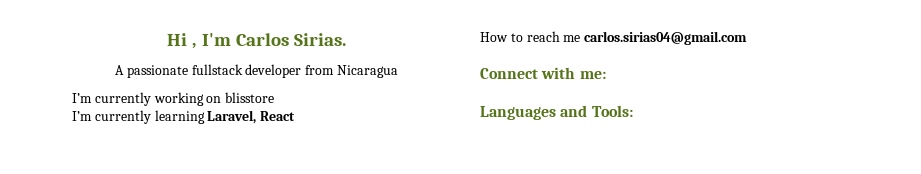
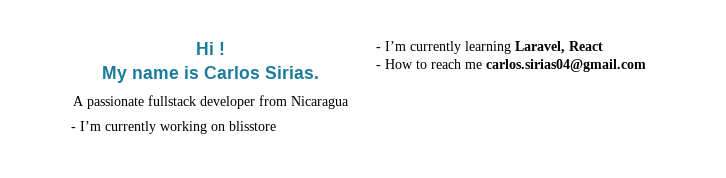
- Hi , I'm Carlos Sirias.
+ Hi !
+ My name is Carlos Sirias.
- I’m currently working on blisstore
+ - I’m currently working on blisstore
- I’m currently learning Laravel, React
+ - I’m currently learning Laravel, React
- How to reach me carlos.sirias04@gmail.com
+ - How to reach me carlos.sirias04@gmail.com
- Connect with me:
- Languages and Tools:

